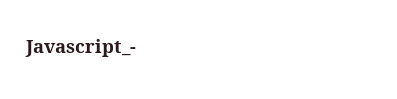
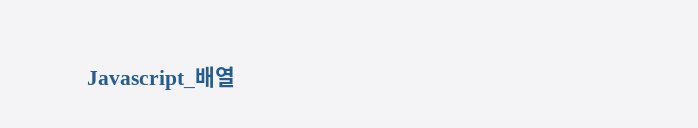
- Javascript_-
+ Javascript_배열

